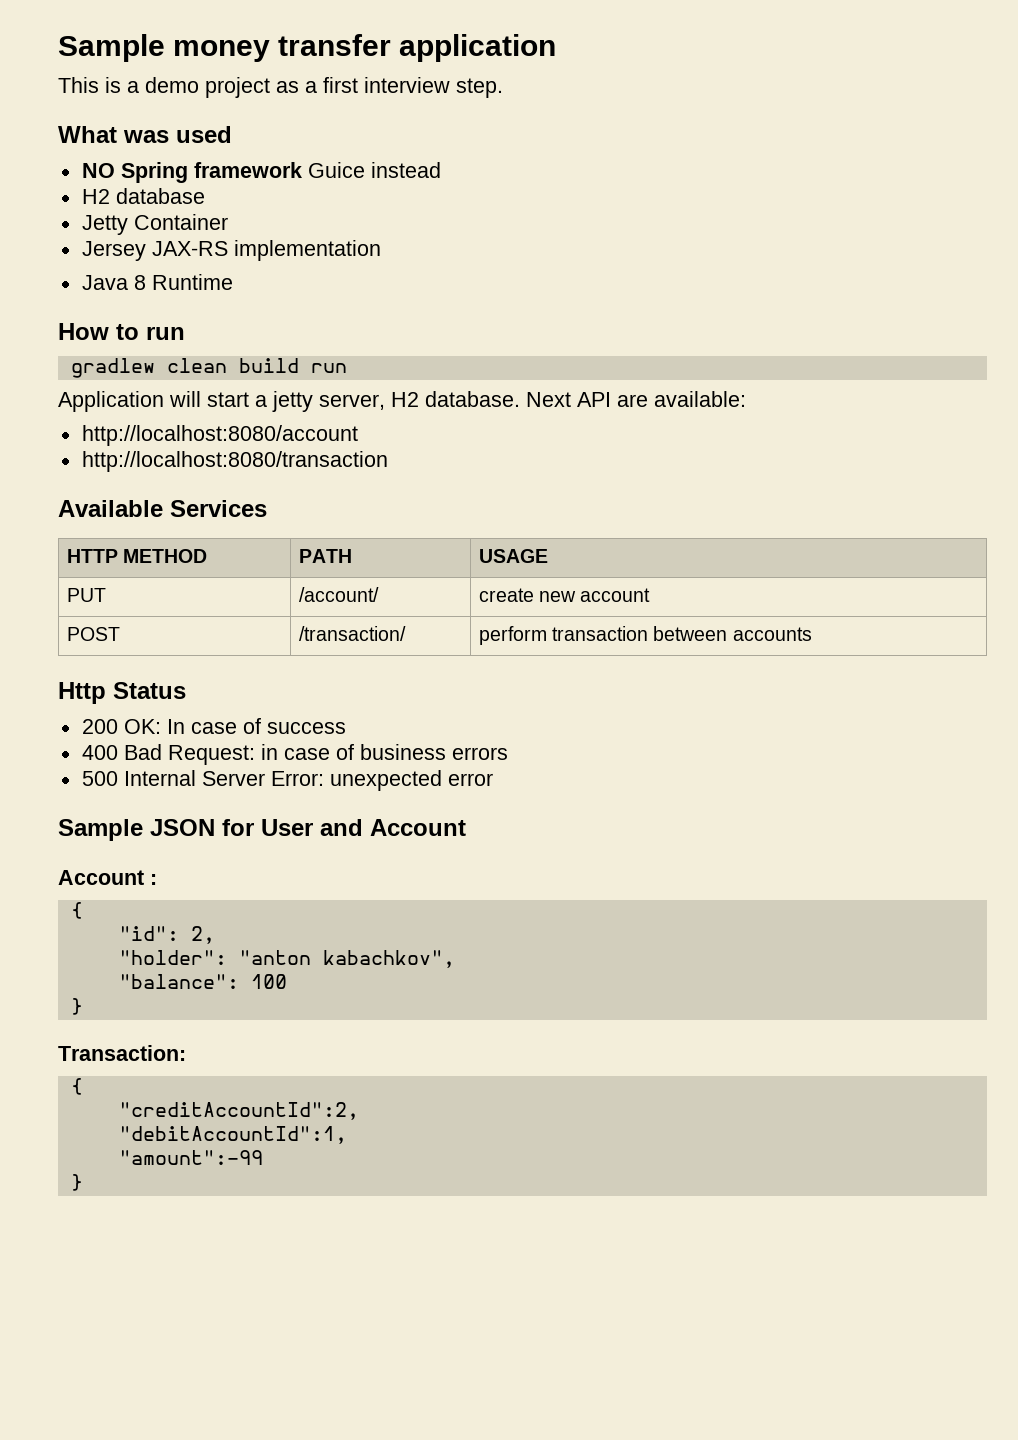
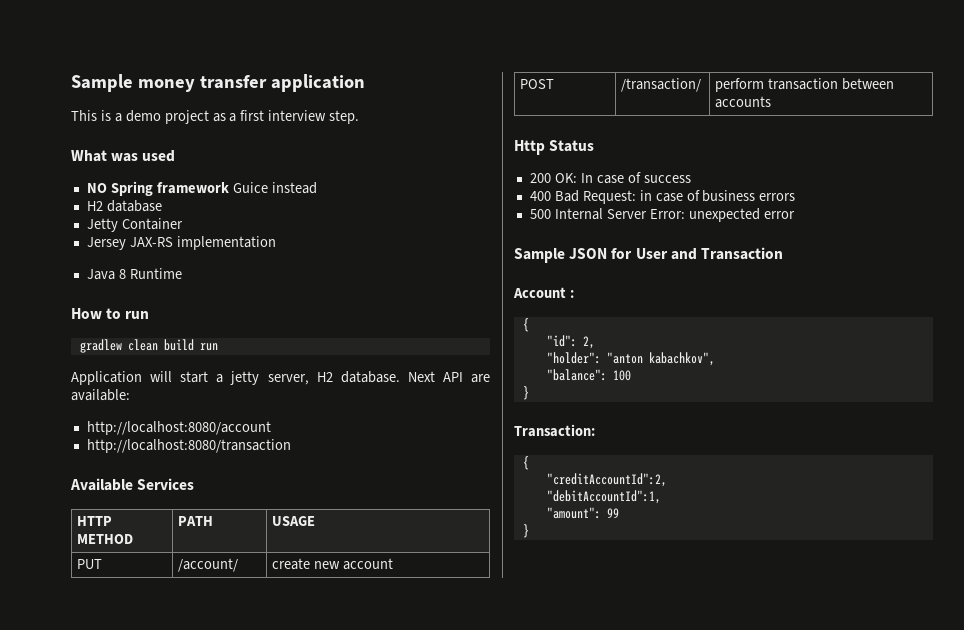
- Sample JSON for User and Account
+ Sample JSON for User and Transaction
- "amount":-99
+ "amount": 99

